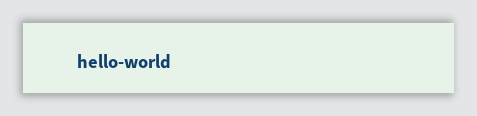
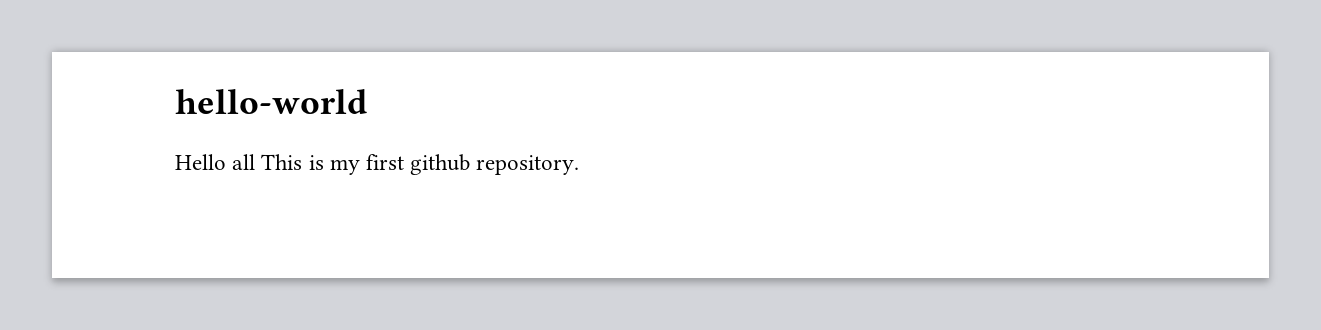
+ Hello all This is my first github repository.

